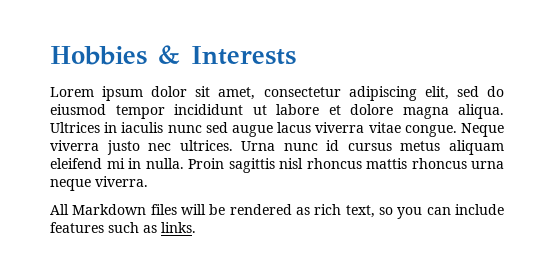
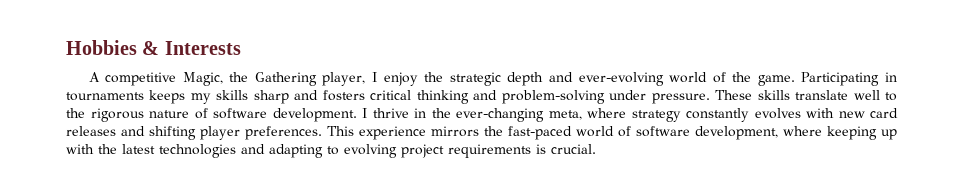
- Lorem ipsum dolor sit amet, consectetur adipiscing elit, sed do eiusmod tempor incididunt ut labore et dolore magna aliqua. Ultrices in iaculis nunc sed augue lacus viverra vitae congue. Neque viverra justo nec ultrices. Urna nunc id cursus metus aliquam eleifend mi in nulla. Proin sagittis nisl rhoncus mattis rhoncus urna neque viverra.
- All Markdown files will be rendered as rich text, so you can include features such as links.
+ A competitive Magic, the Gathering player, I enjoy the strategic depth and ever-evolving world of the game. Participating in tournaments keeps my skills sharp and fosters critical thinking and problem-solving under pressure. These skills translate well to the rigorous nature of software development. I thrive in the ever-changing meta, where strategy constantly evolves with new card releases and shifting player preferences. This experience mirrors the fast-paced world of software development, where keeping up with the latest technologies and adapting to evolving project requirements is crucial.

